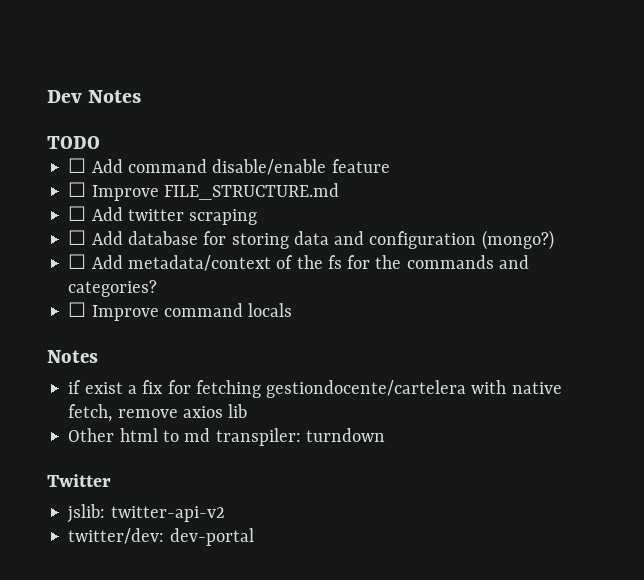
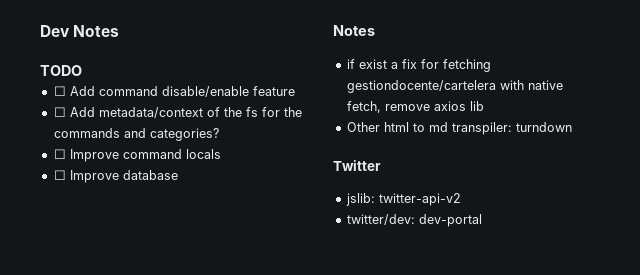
- ☐ Improve FILE_STRUCTURE.md
- ☐ Add twitter scraping
- ☐ Add database for storing data and configuration (mongo?)
+ ☐ Improve database

